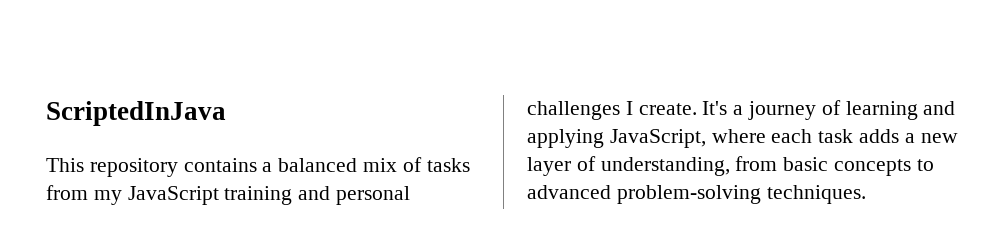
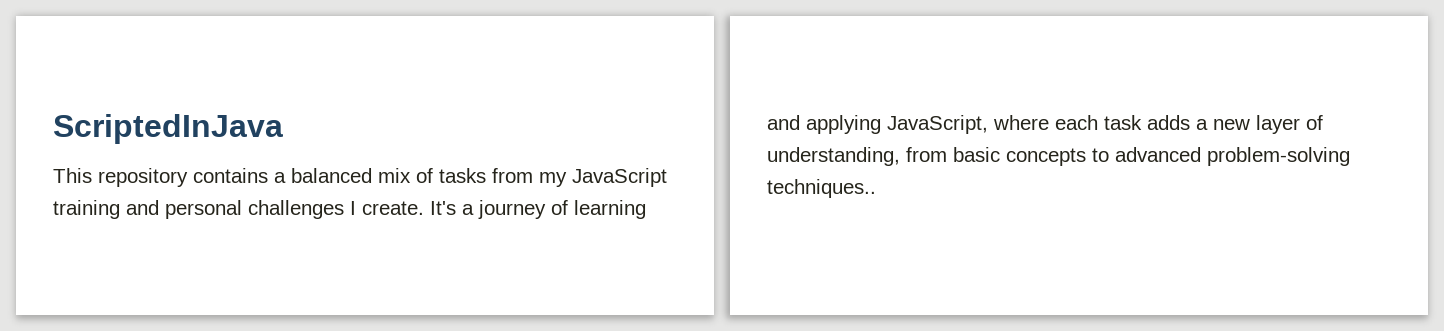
- It's a journey of learning and applying JavaScript, where each task adds a new layer of understanding, from basic concepts to advanced problem-solving techniques.
+ It's a journey of learning and applying JavaScript, where each task adds a new layer of understanding, from basic concepts to advanced problem-solving techniques..

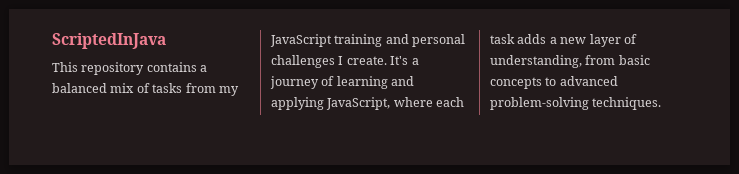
- It's a journey of learning and applying JavaScript, where each task adds a new layer of understanding, from basic concepts to advanced problem-solving techniques..
+ It's a journey of learning and applying JavaScript, where each task adds a new layer of understanding, from basic concepts to advanced problem-solving techniques.

